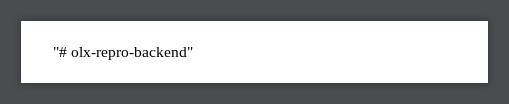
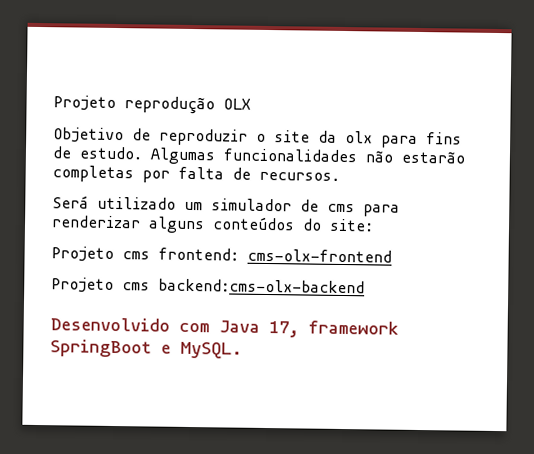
- "# olx-repro-backend"
+ Projeto reprodução OLX
+ Objetivo de reproduzir o site da olx para fins de estudo. Algumas funcionalidades não estarão completas por falta de recursos.
+ Será utilizado um simulador de cms para renderizar alguns conteúdos do site:
+ Projeto cms frontend: cms-olx-frontend
+ Projeto cms backend:cms-olx-backend
+ Desenvolvido com Java 17, framework SpringBoot e MySQL.

